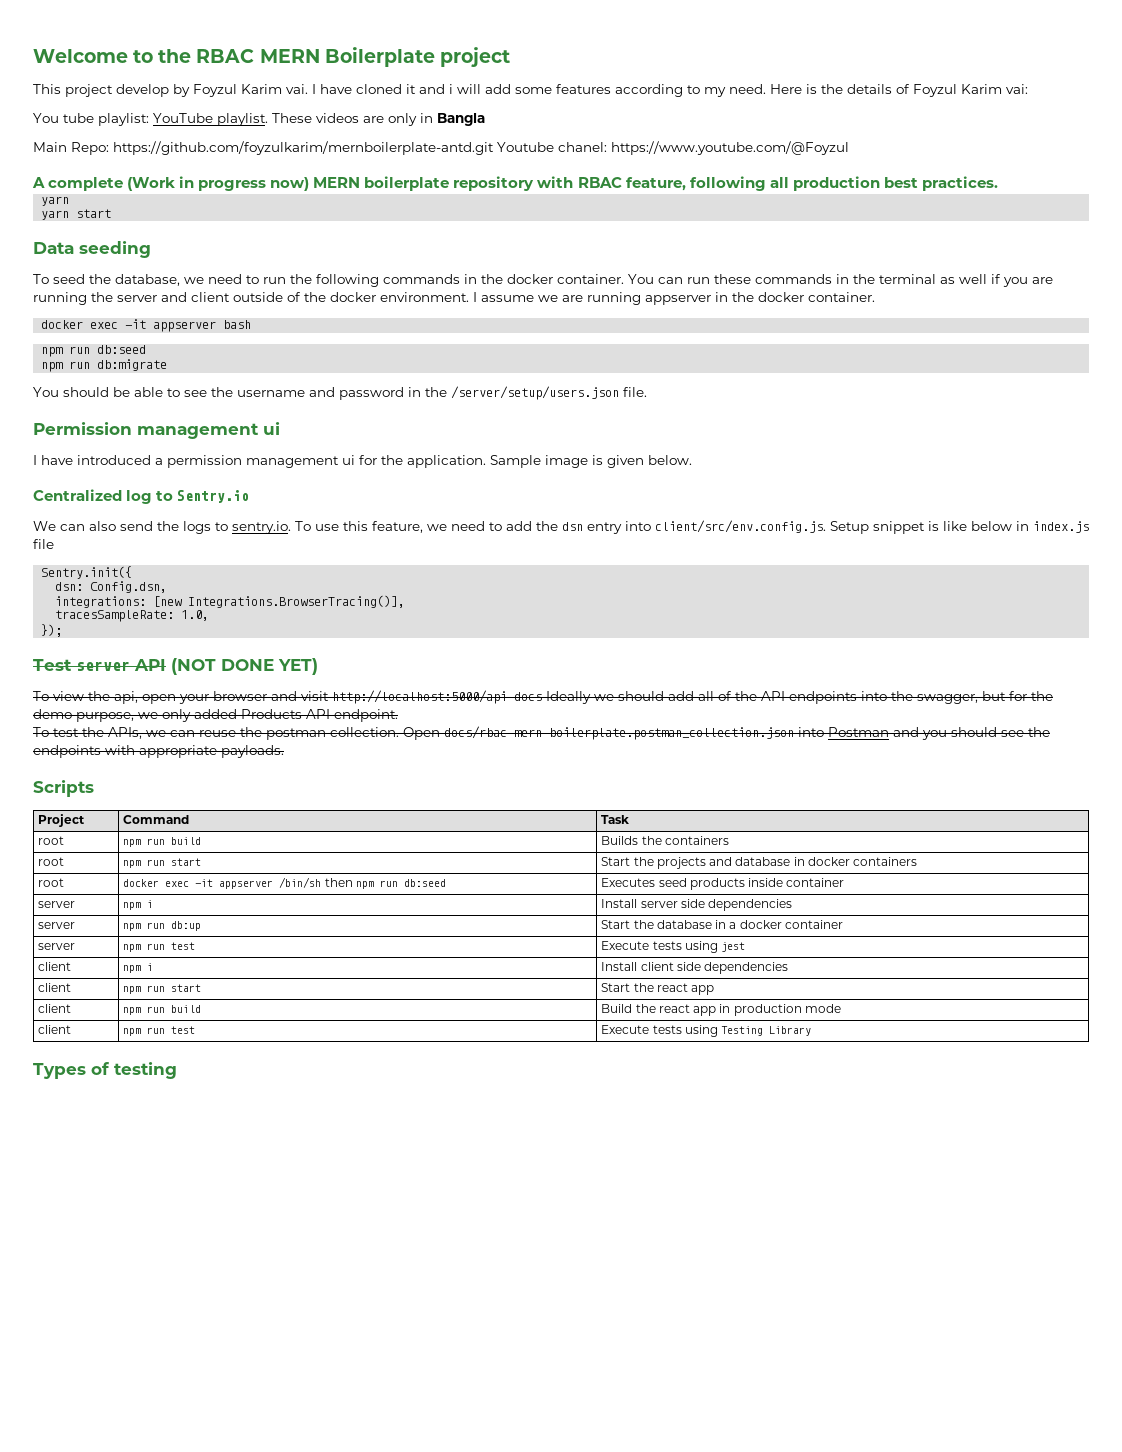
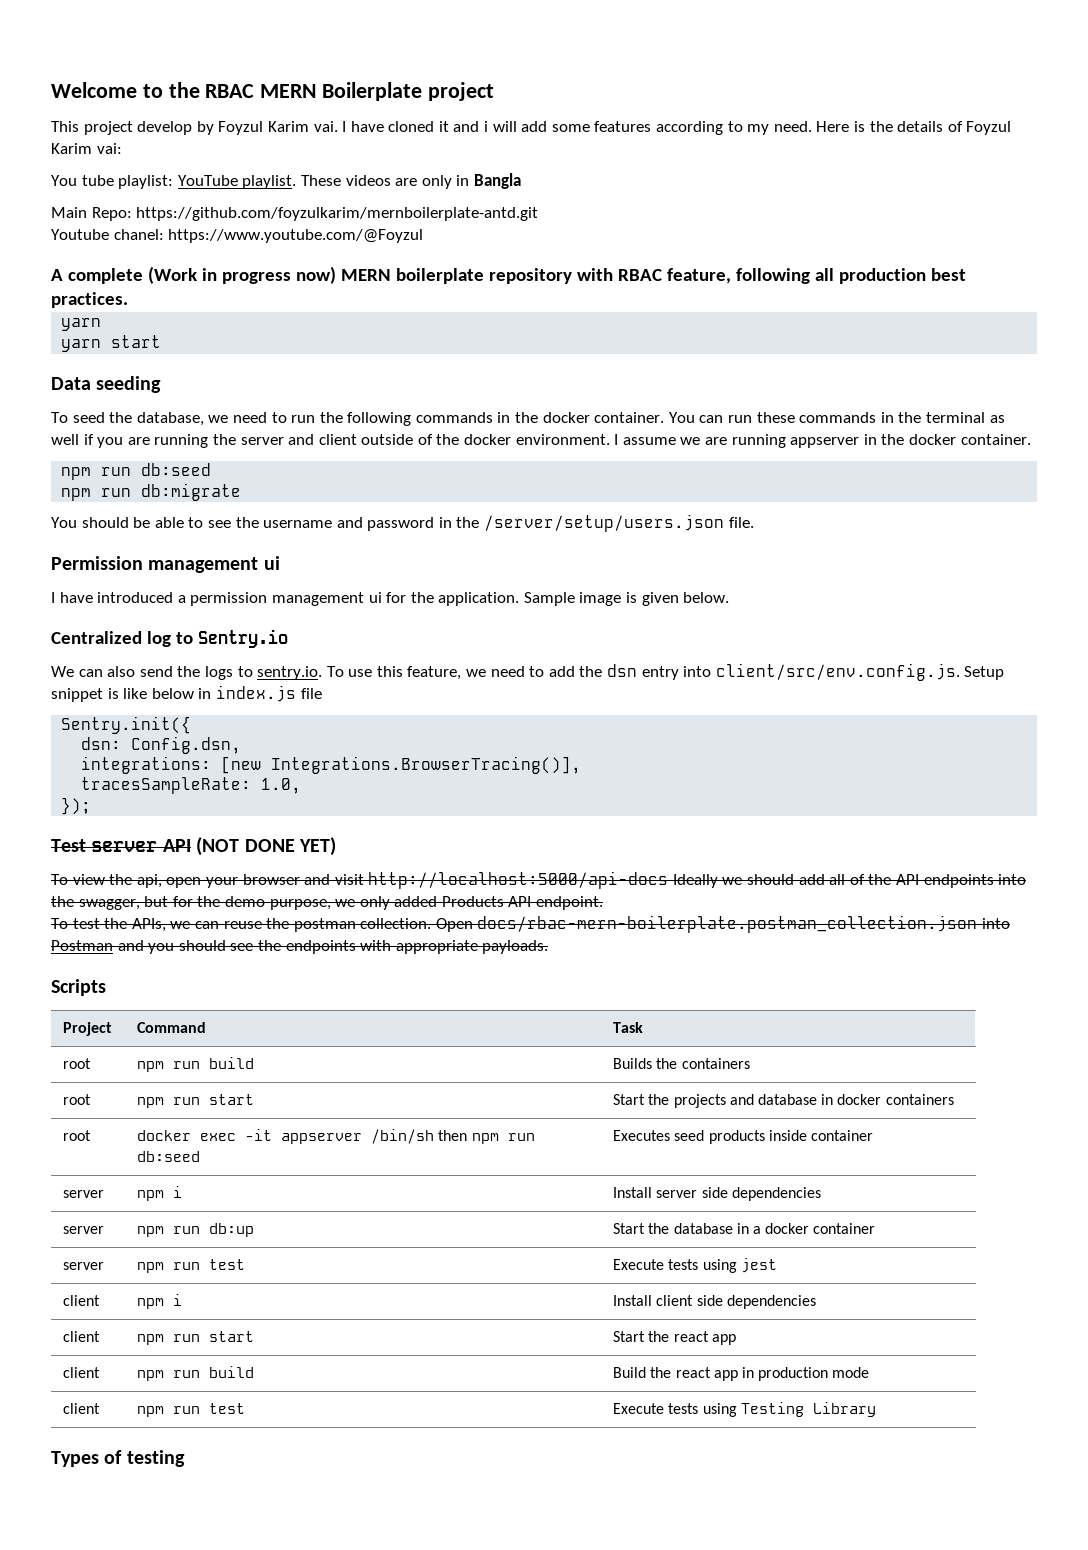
- Main Repo: https://github.com/foyzulkarim/mernboilerplate-antd.git Youtube chanel: https://www.youtube.com/@Foyzul
+ Main Repo: https://github.com/foyzulkarim/mernboilerplate-antd.git
+ Youtube chanel: https://www.youtube.com/@Foyzul
- docker exec -it appserver bash

